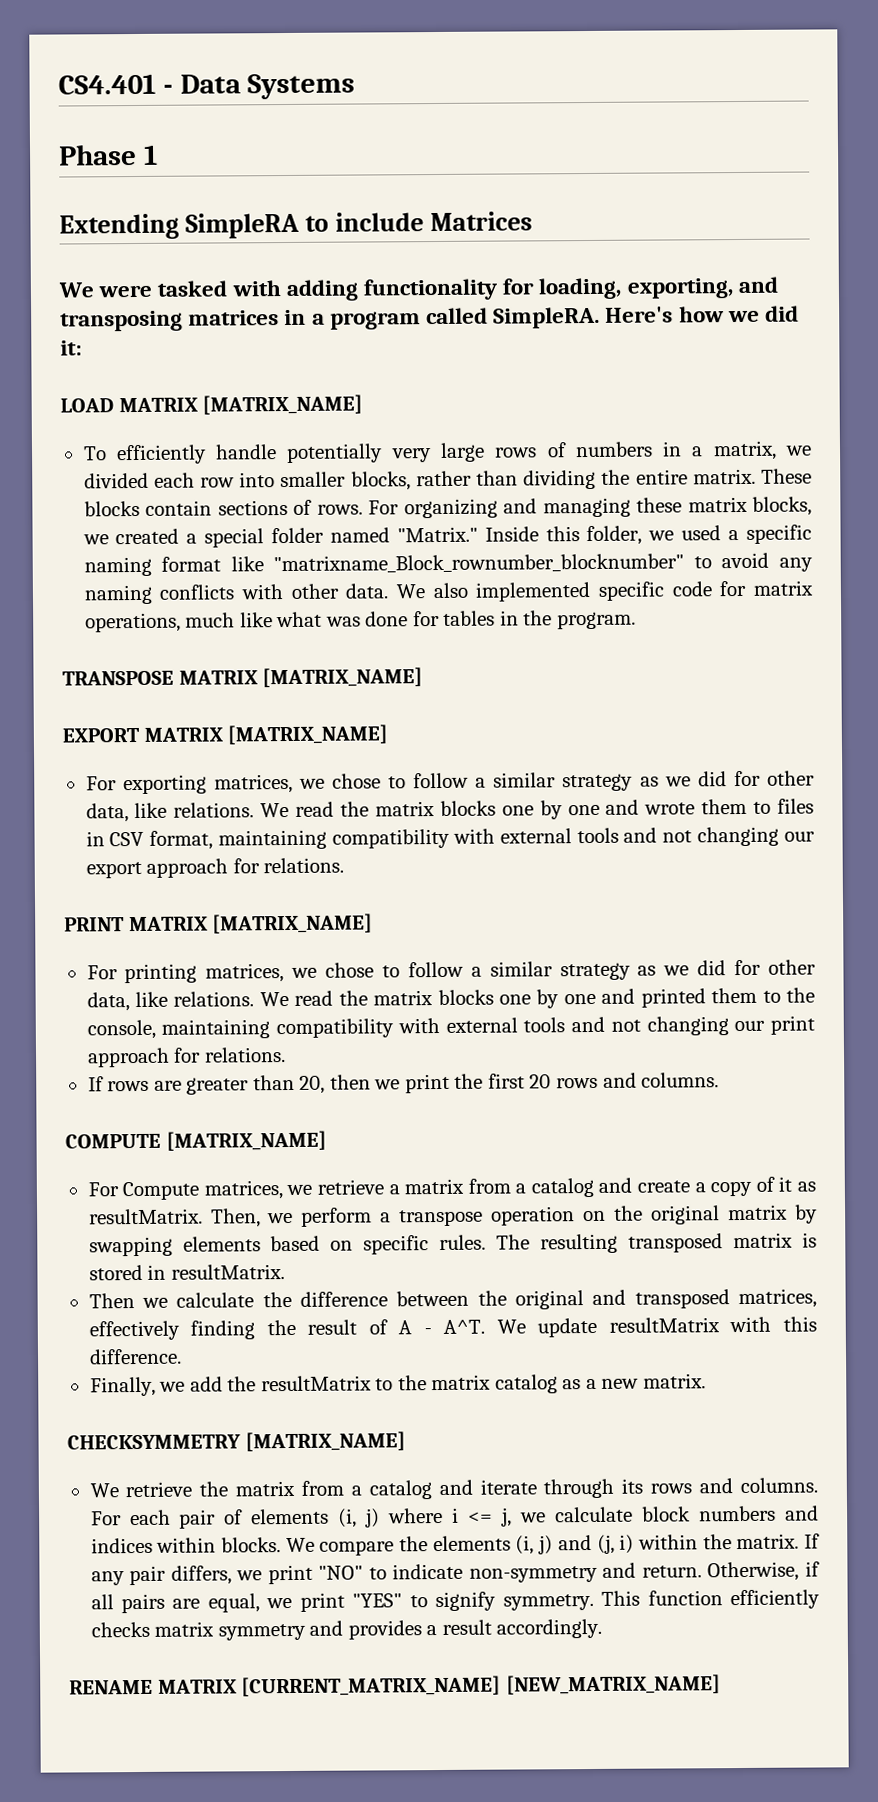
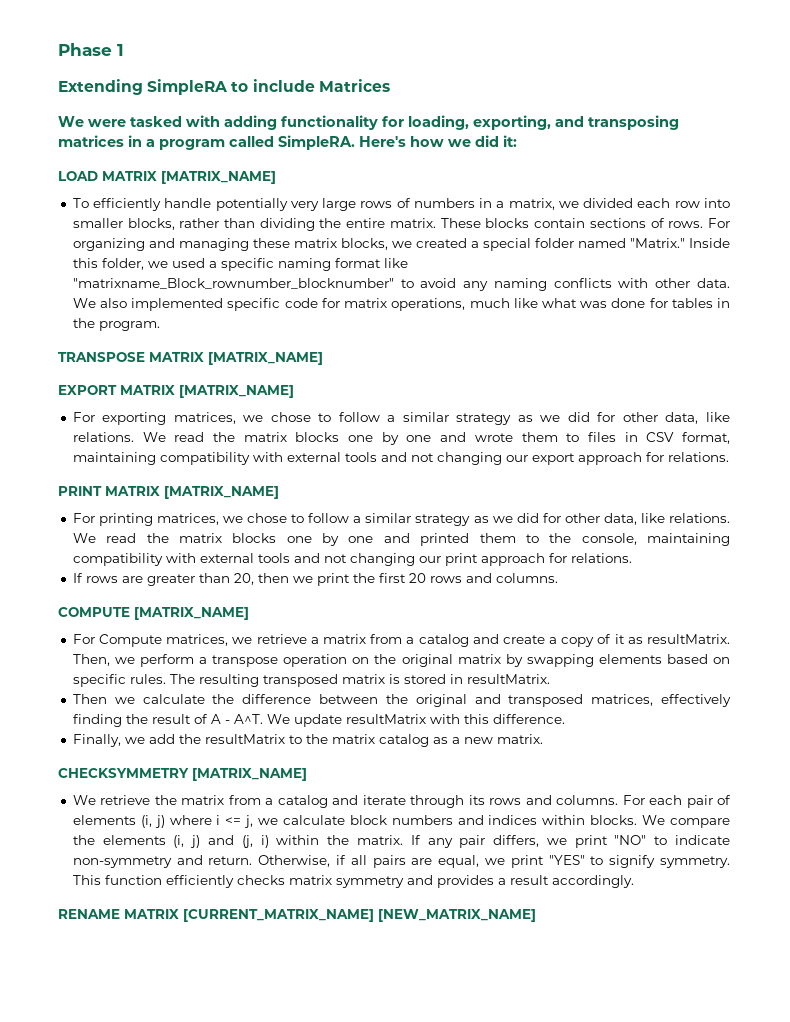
- CS4.401 - Data Systems

